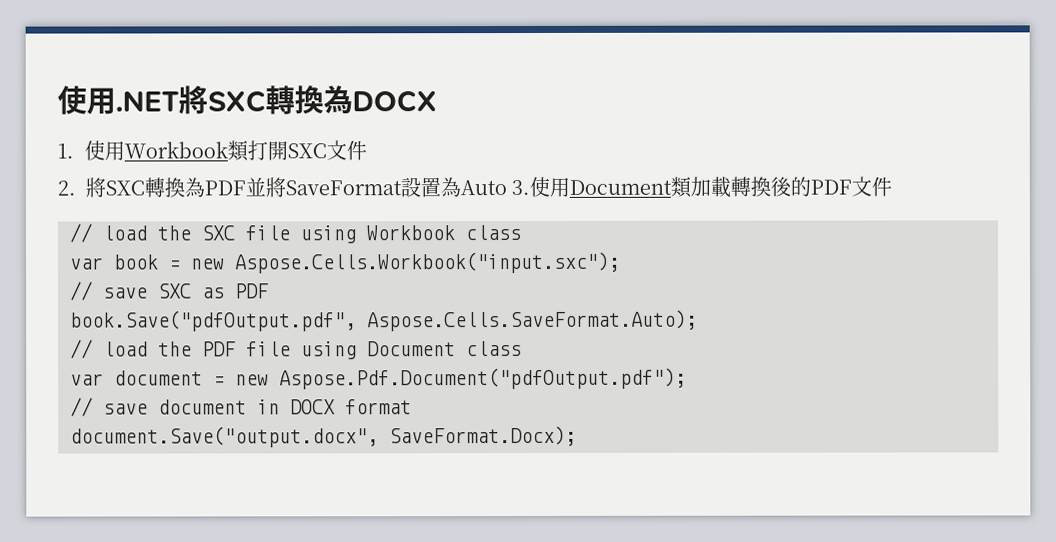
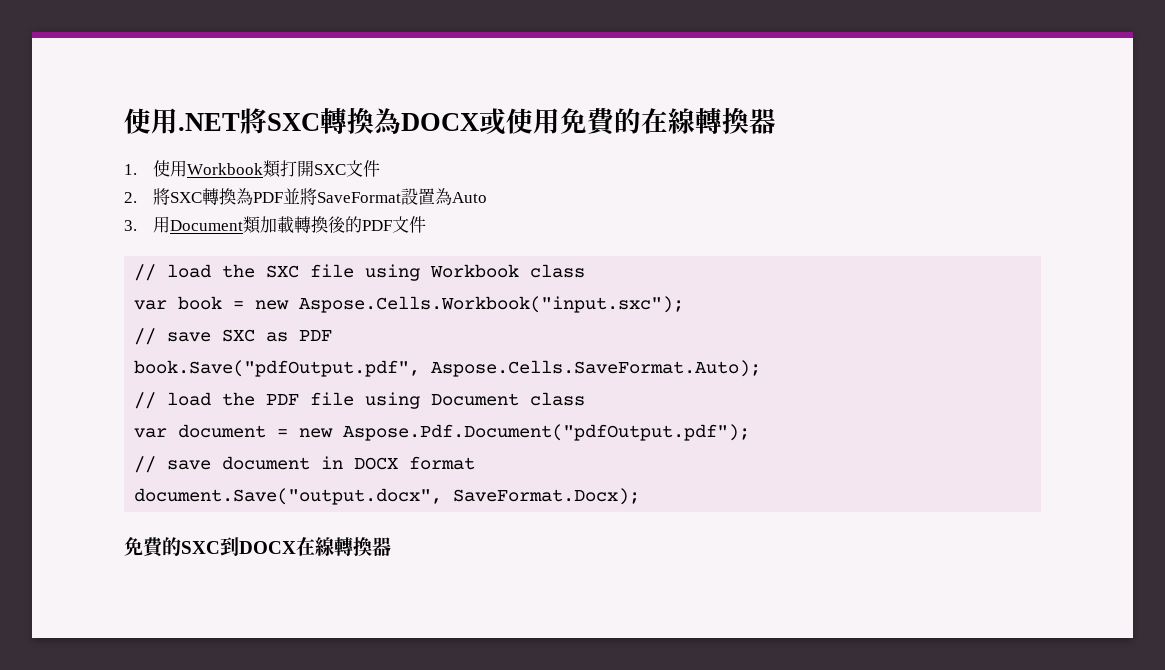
- 使用.NET將SXC轉換為DOCX
+ 使用.NET將SXC轉換為DOCX或使用免費的在線轉換器
- 2.將SXC轉換為PDF並將SaveFormat設置為Auto 3.使用Document類加載轉換後的PDF文件
+ 2.將SXC轉換為PDF並將SaveFormat設置為Auto
+ 3.用Document類加載轉換後的PDF文件
+ 免費的SXC到DOCX在線轉換器

